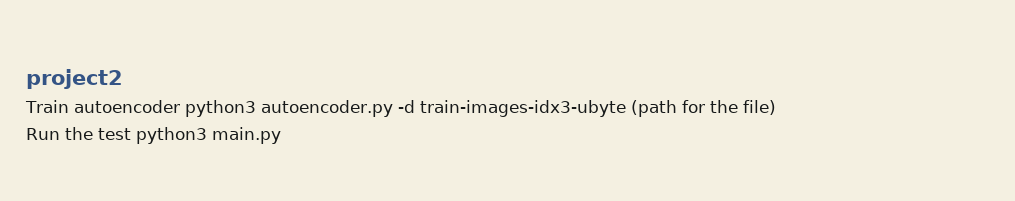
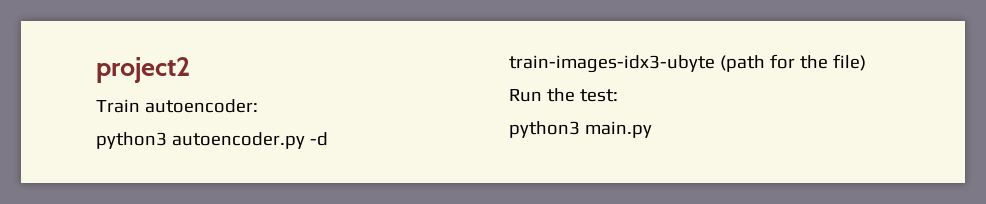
- Train autoencoder python3 autoencoder.py -d train-images-idx3-ubyte (path for the file)
+ Train autoencoder:
+ python3 autoencoder.py -d train-images-idx3-ubyte (path for the file)
- Run the test python3 main.py
+ Run the test:
+ python3 main.py

